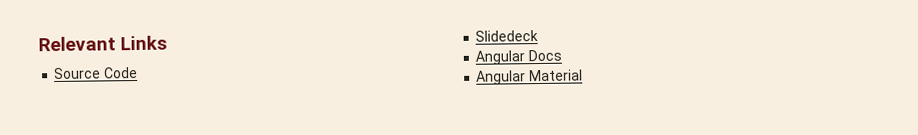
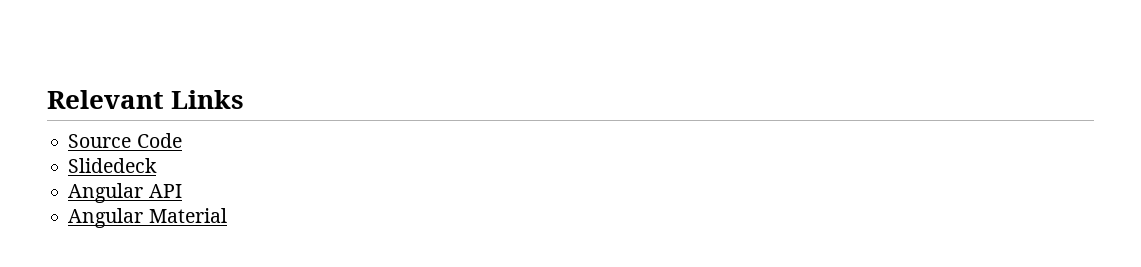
- Angular Docs
+ Angular API

